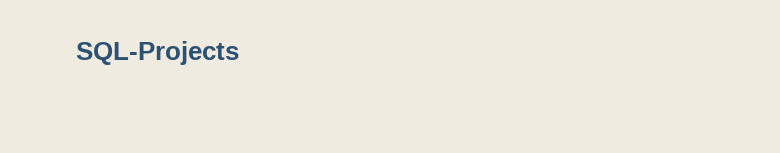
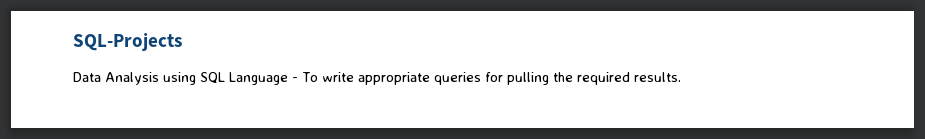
+ Data Analysis using SQL Language - To write appropriate queries for pulling the required results.

